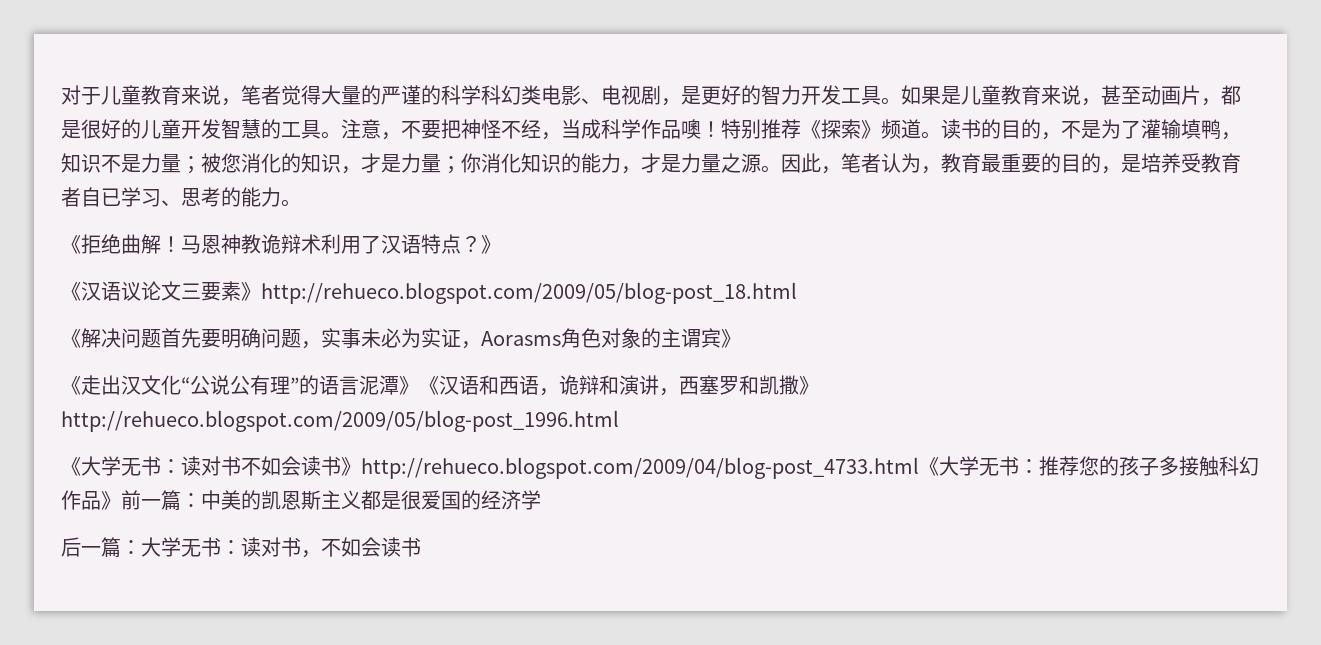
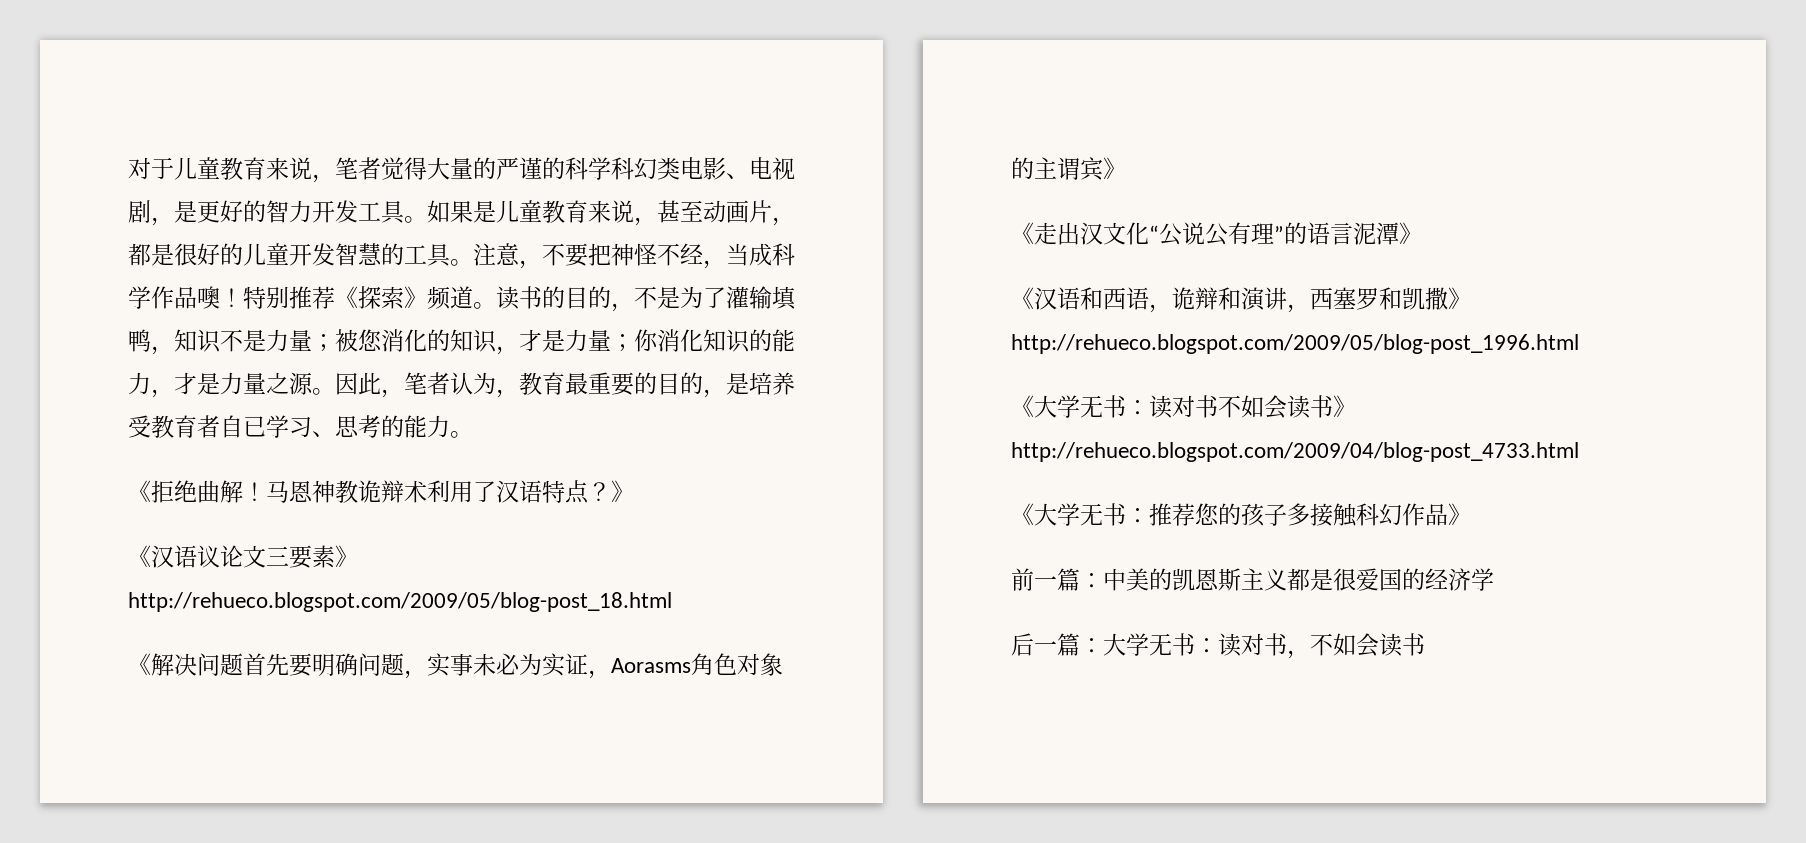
- 《走出汉文化“公说公有理”的语言泥潭》《汉语和西语，诡辩和演讲，西塞罗和凯撒》http://rehueco.blogspot.com/2009/05/blog-post_1996.html
+ 《走出汉文化“公说公有理”的语言泥潭》
+ 《汉语和西语，诡辩和演讲，西塞罗和凯撒》http://rehueco.blogspot.com/2009/05/blog-post_1996.html
- 《大学无书：读对书不如会读书》http://rehueco.blogspot.com/2009/04/blog-post_4733.html《大学无书：推荐您的孩子多接触科幻作品》前一篇：中美的凯恩斯主义都是很爱国的经济学
+ 《大学无书：读对书不如会读书》http://rehueco.blogspot.com/2009/04/blog-post_4733.html
+ 《大学无书：推荐您的孩子多接触科幻作品》
+ 前一篇：中美的凯恩斯主义都是很爱国的经济学

